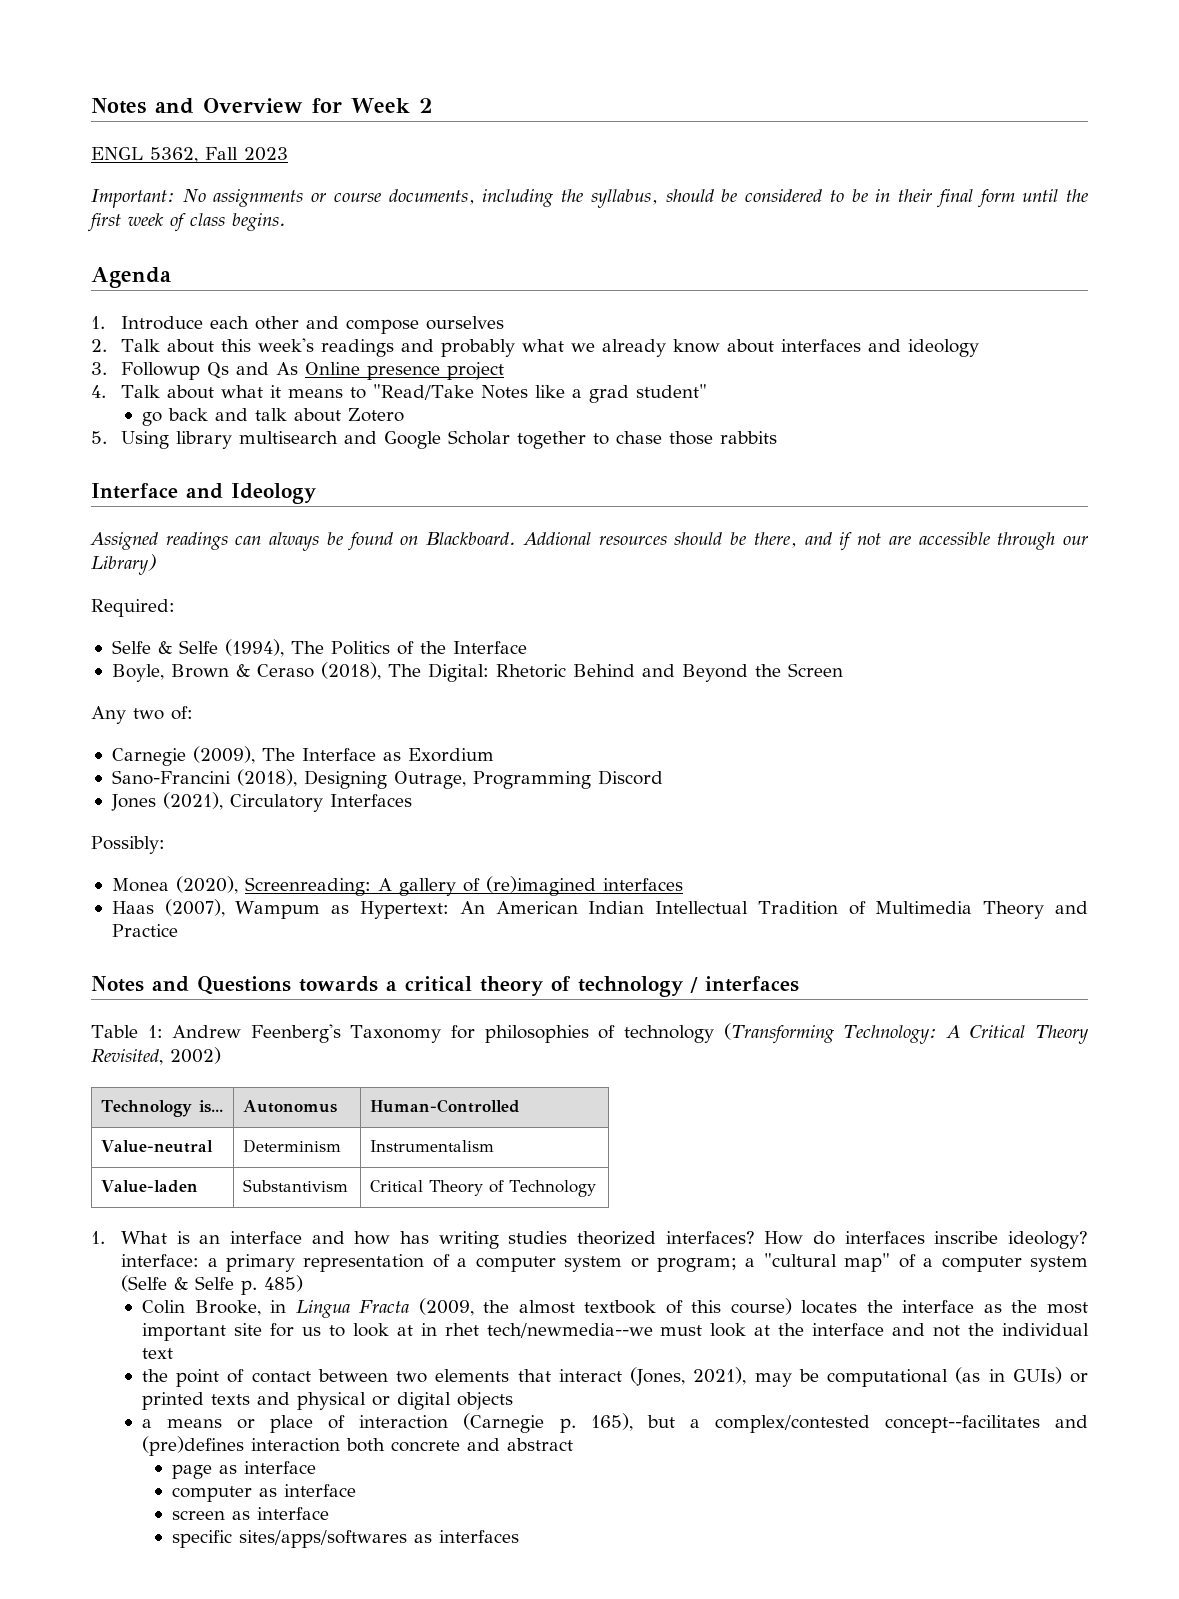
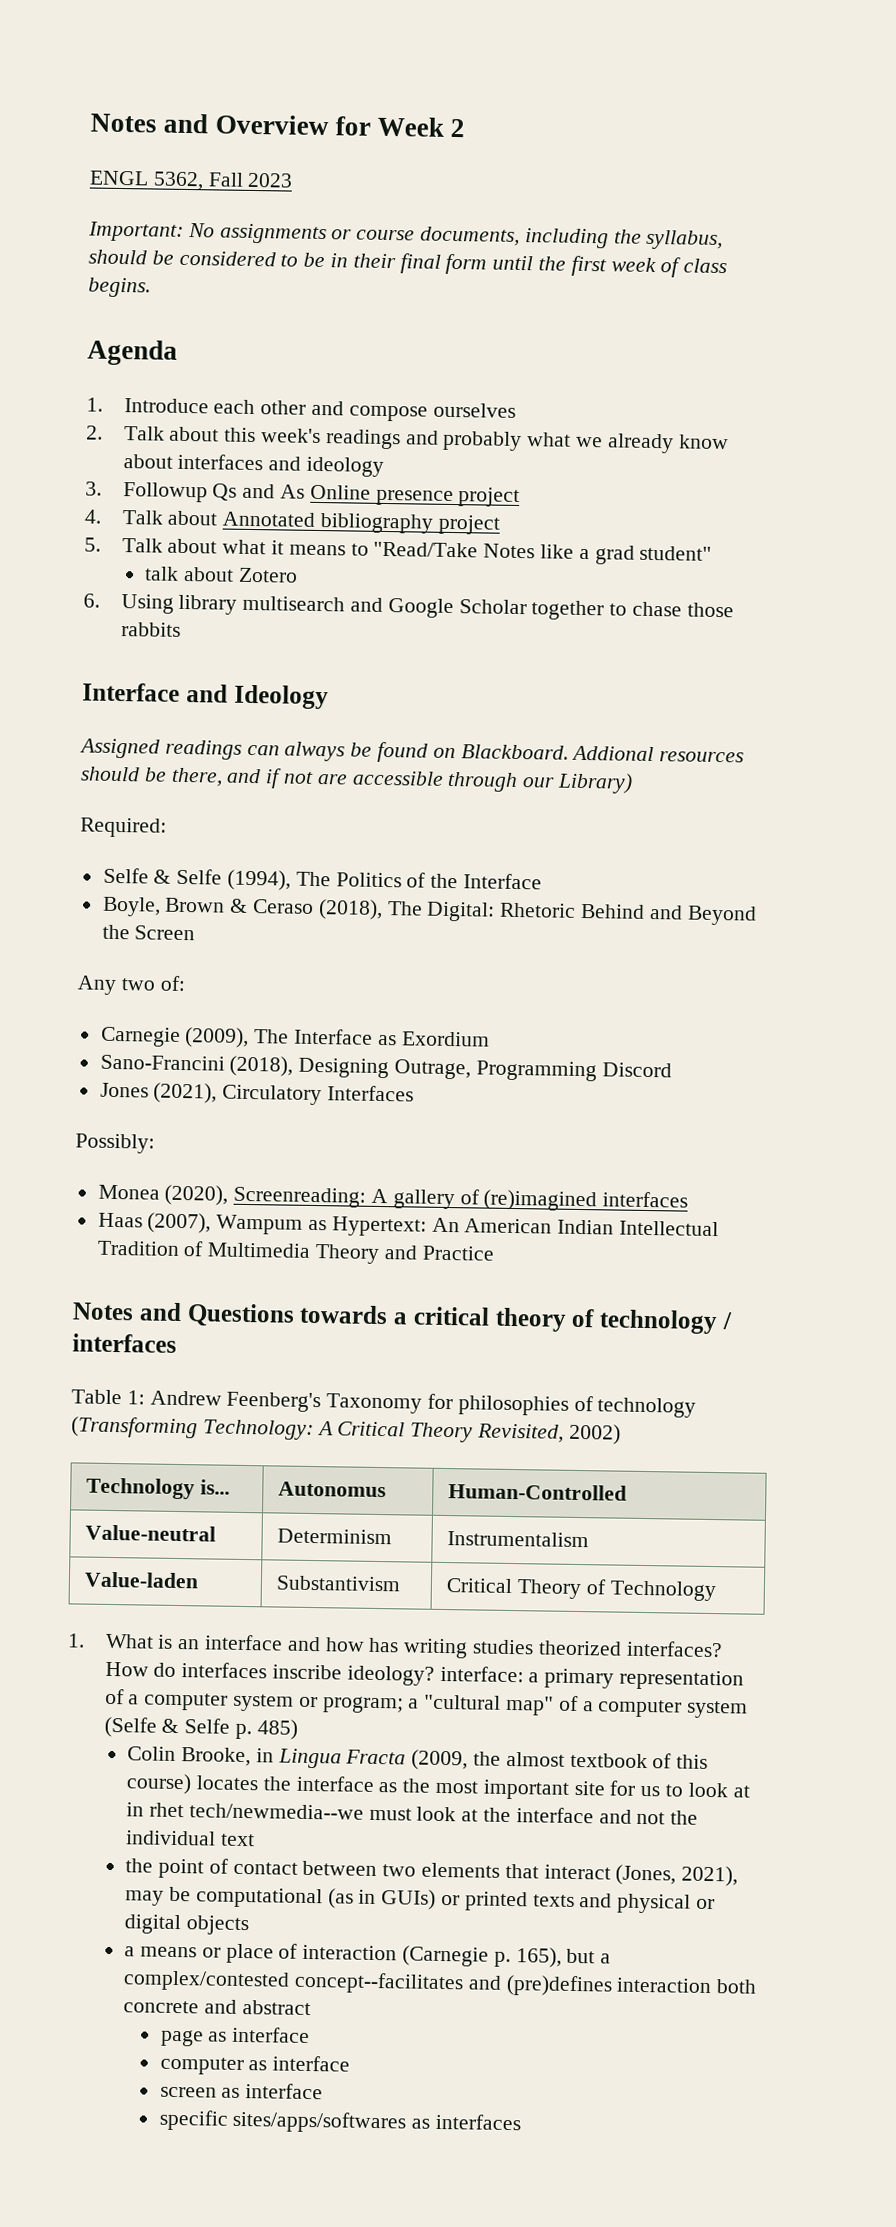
- 4. Talk about what it means to "Read/Take Notes like a grad student"
+ 4. Talk about Annotated bibliography project
+ 5. Talk about what it means to "Read/Take Notes like a grad student"
- go back and talk about Zotero
+ talk about Zotero
- 5. Using library multisearch and Google Scholar together to chase those rabbits
+ 6. Using library multisearch and Google Scholar together to chase those rabbits

